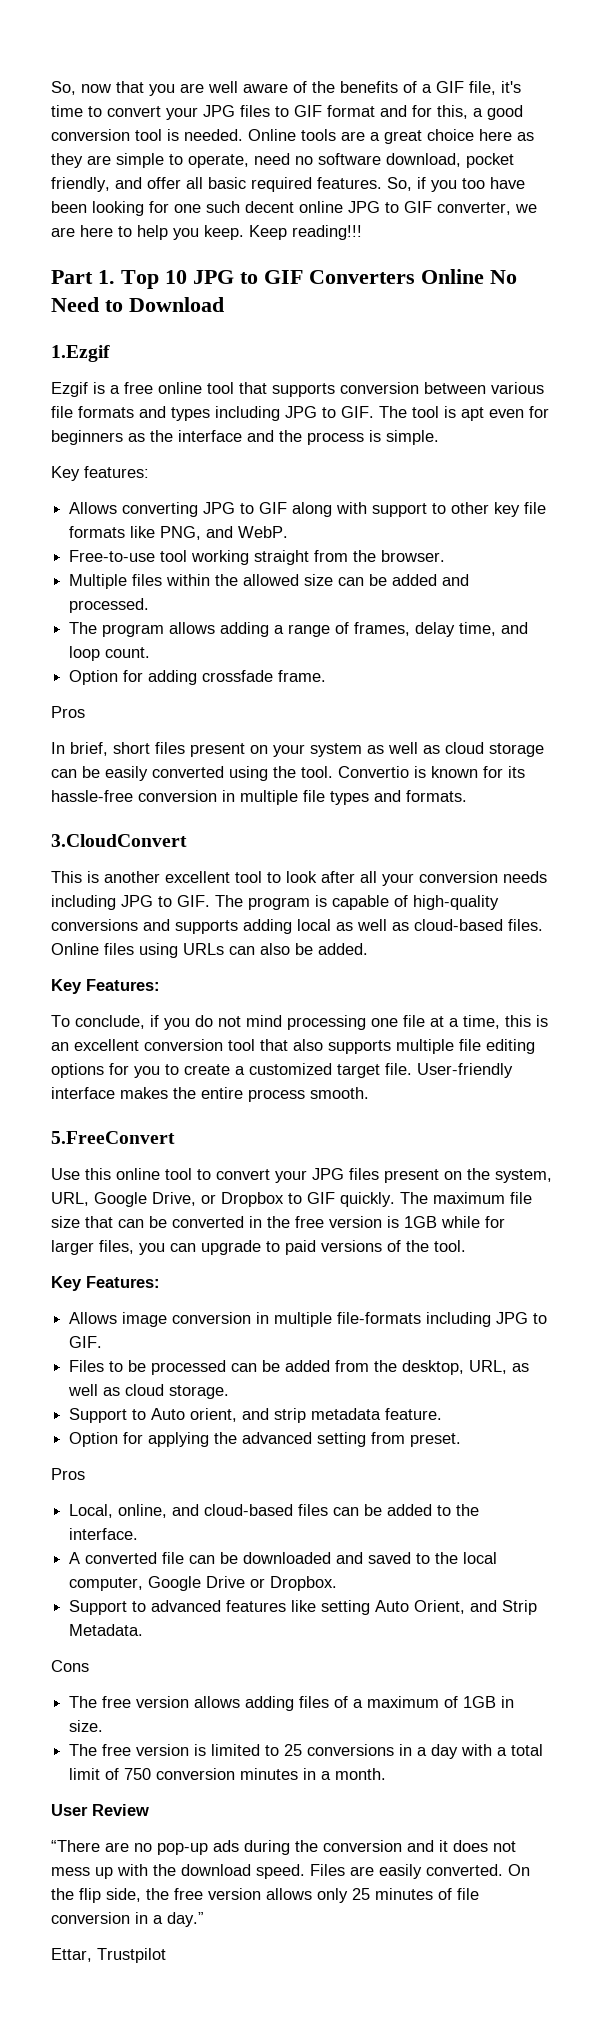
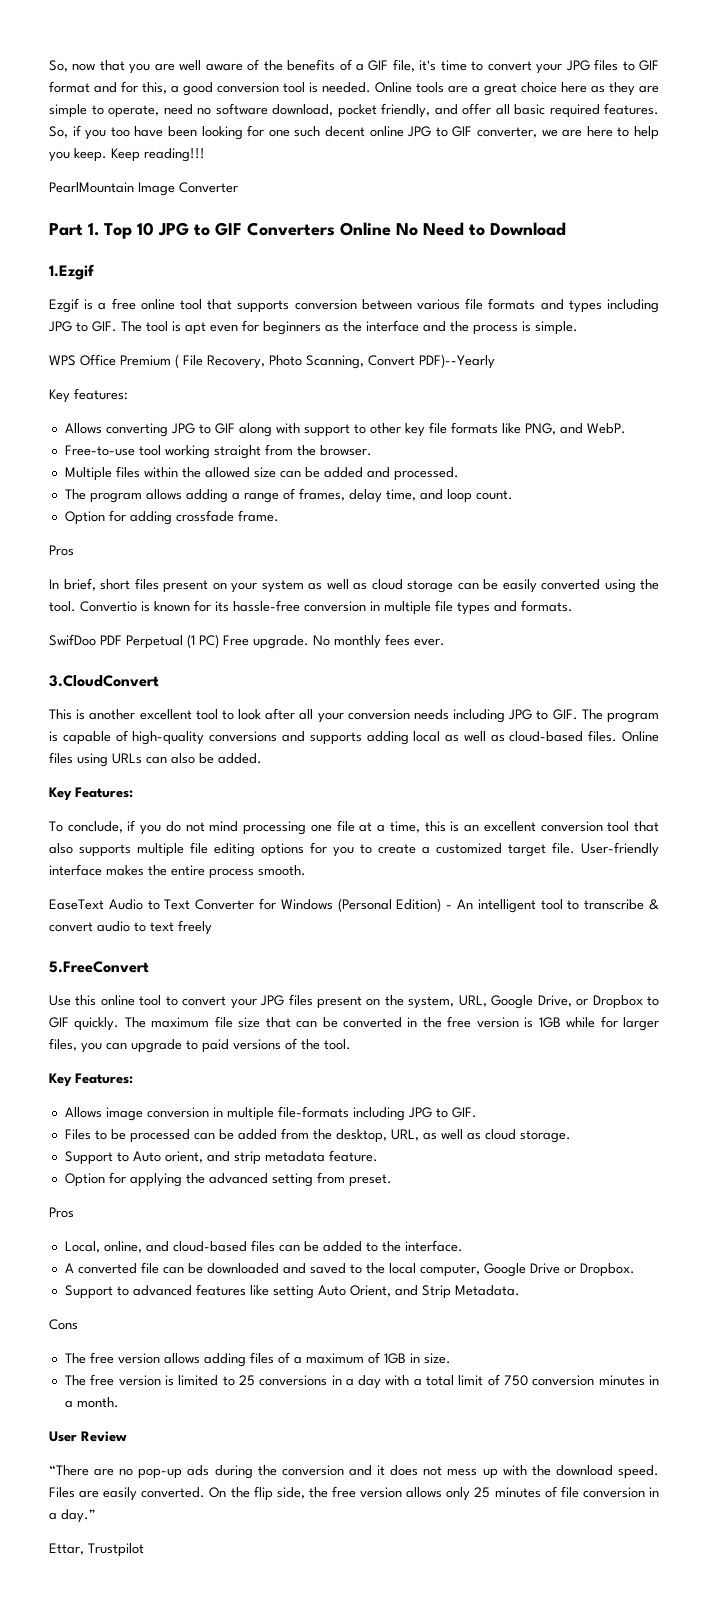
+ PearlMountain Image Converter
+ WPS Office Premium ( File Recovery, Photo Scanning, Convert PDF)--Yearly
+ SwifDoo PDF Perpetual (1 PC) Free upgrade. No monthly fees ever.
+ EaseText Audio to Text Converter for Windows (Personal Edition) - An intelligent tool to transcribe & convert audio to text freely

